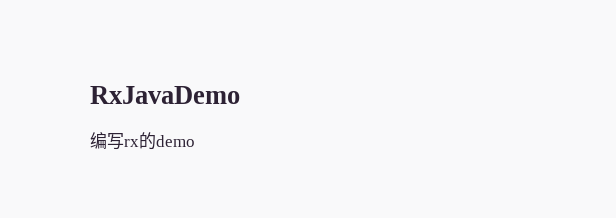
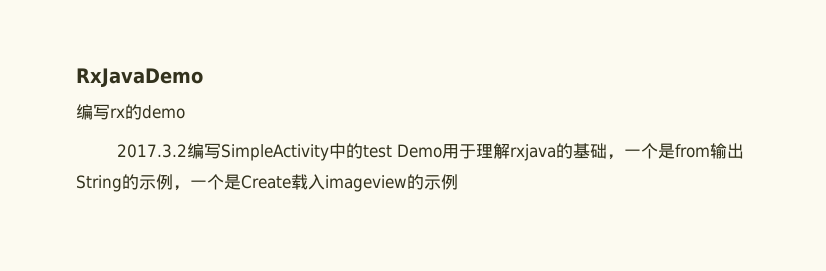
+ 2017.3.2编写SimpleActivity中的test Demo用于理解rxjava的基础，一个是from输出String的示例，一个是Create载入imageview的示例

